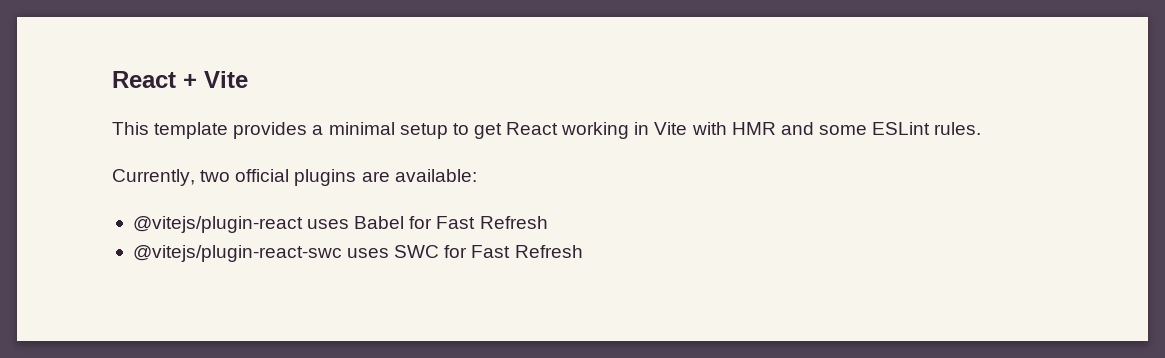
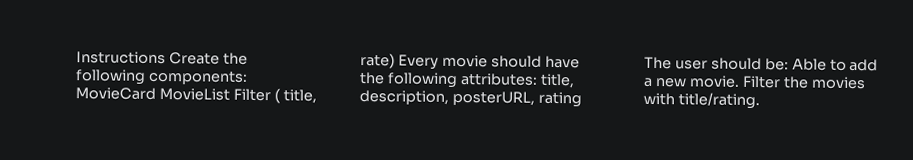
- React + Vite
- This template provides a minimal setup to get React working in Vite with HMR and some ESLint rules.
- Currently, two official plugins are available:
- @vitejs/plugin-react uses Babel for Fast Refresh
- @vitejs/plugin-react-swc uses SWC for Fast Refresh
+ Instructions Create the following components: MovieCard MovieList Filter ( title, rate) Every movie should have the following attributes: title, description, posterURL, rating The user should be: Able to add a new movie. Filter the movies with title/rating.

